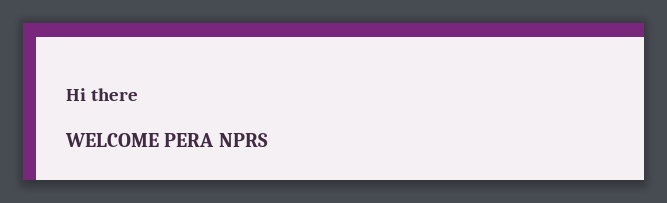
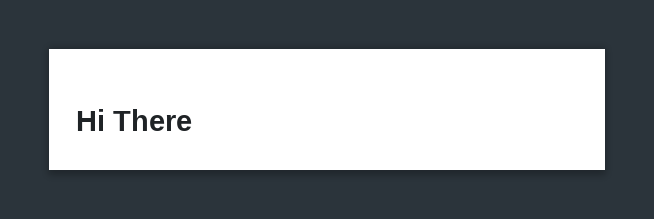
- Hi there
- WELCOME PERA NPRS
+ Hi There

